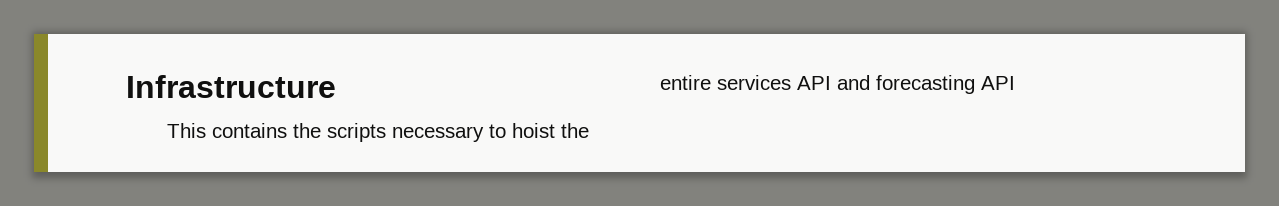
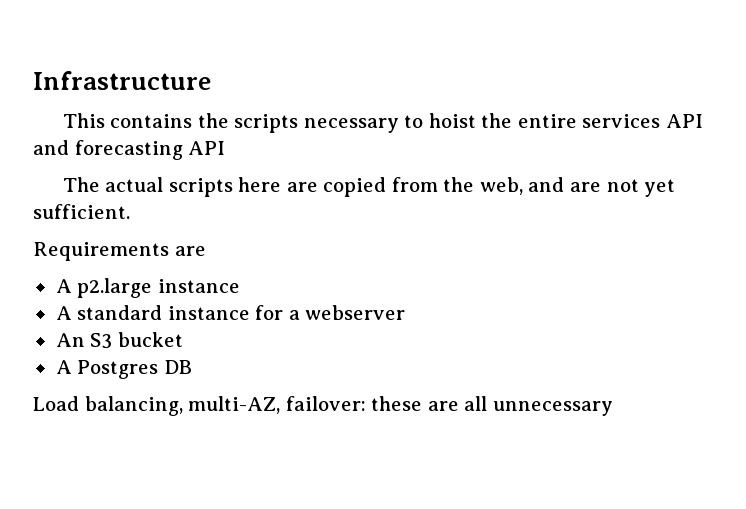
+ The actual scripts here are copied from the web, and are not yet sufficient.
+ Requirements are
+ A p2.large instance
+ A standard instance for a webserver
+ An S3 bucket
+ A Postgres DB
+ Load balancing, multi-AZ, failover: these are all unnecessary

